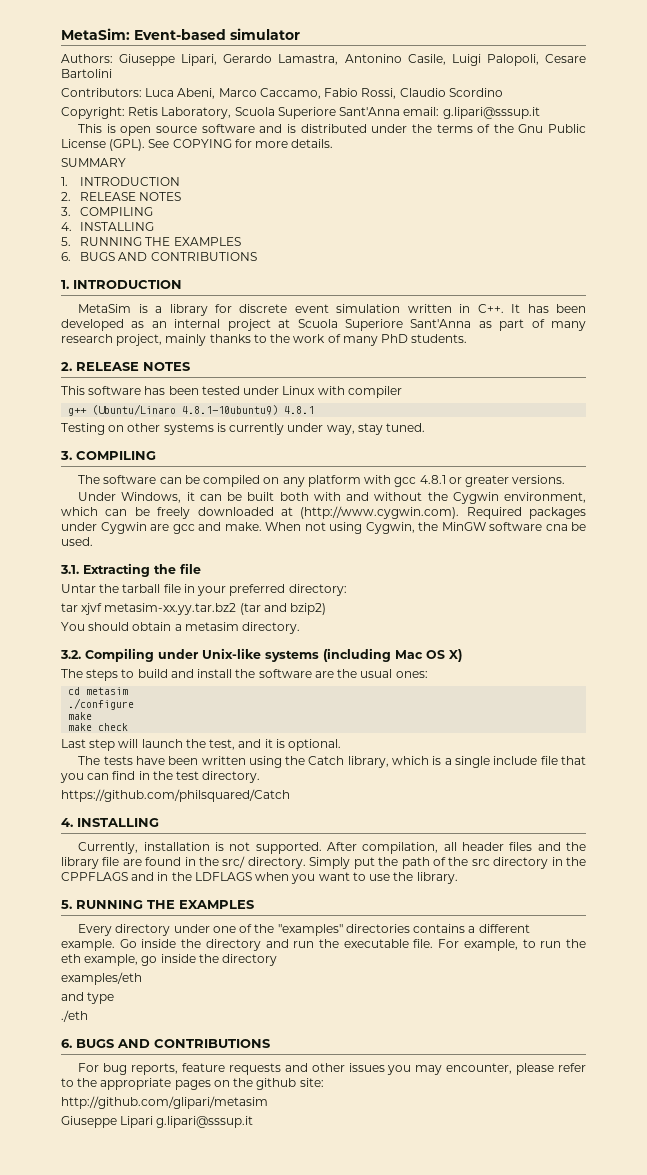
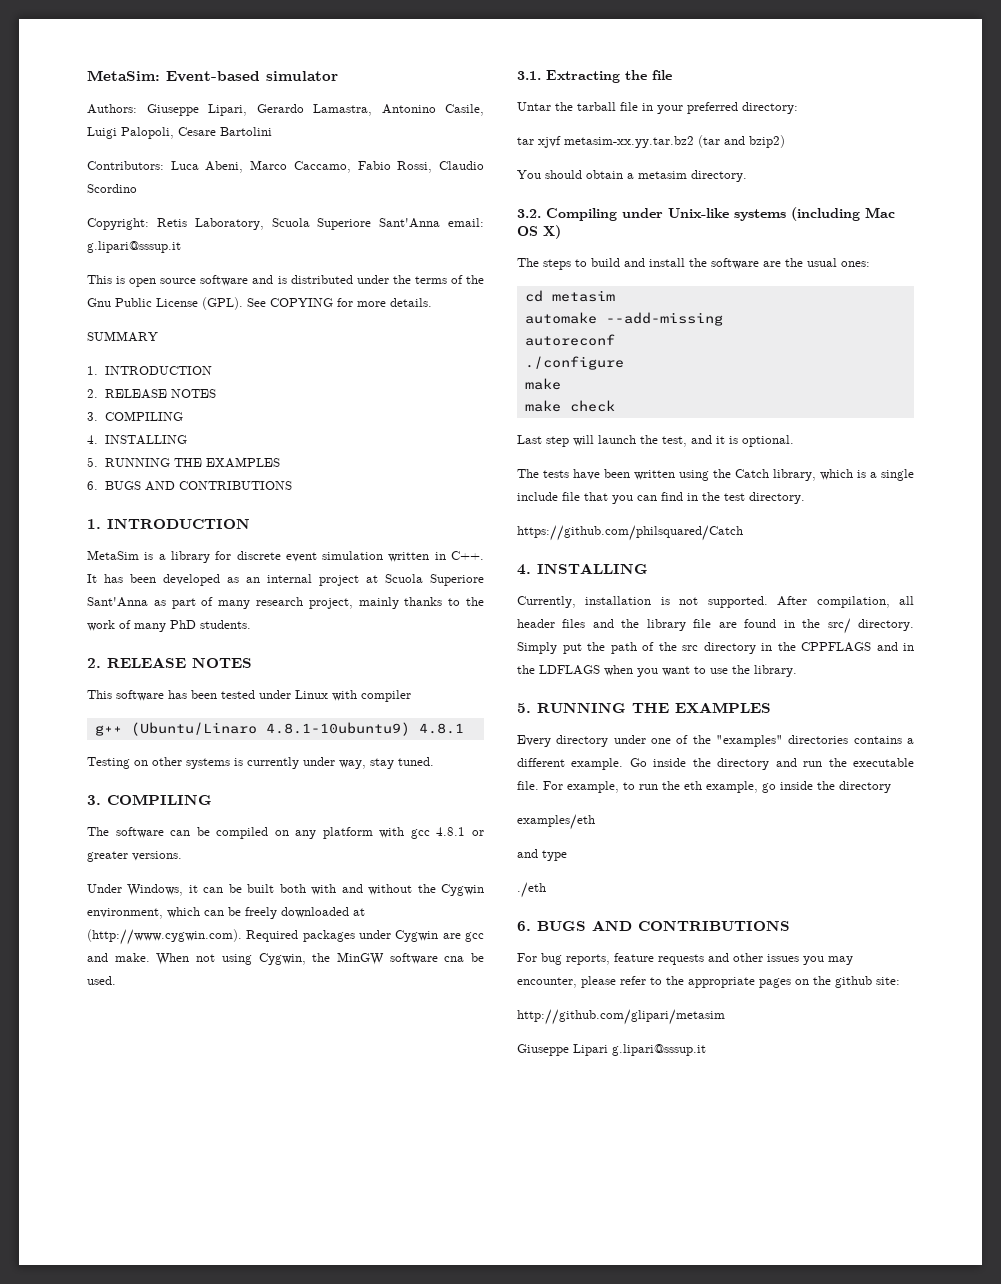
+ automake --add-missing
+ autoreconf

